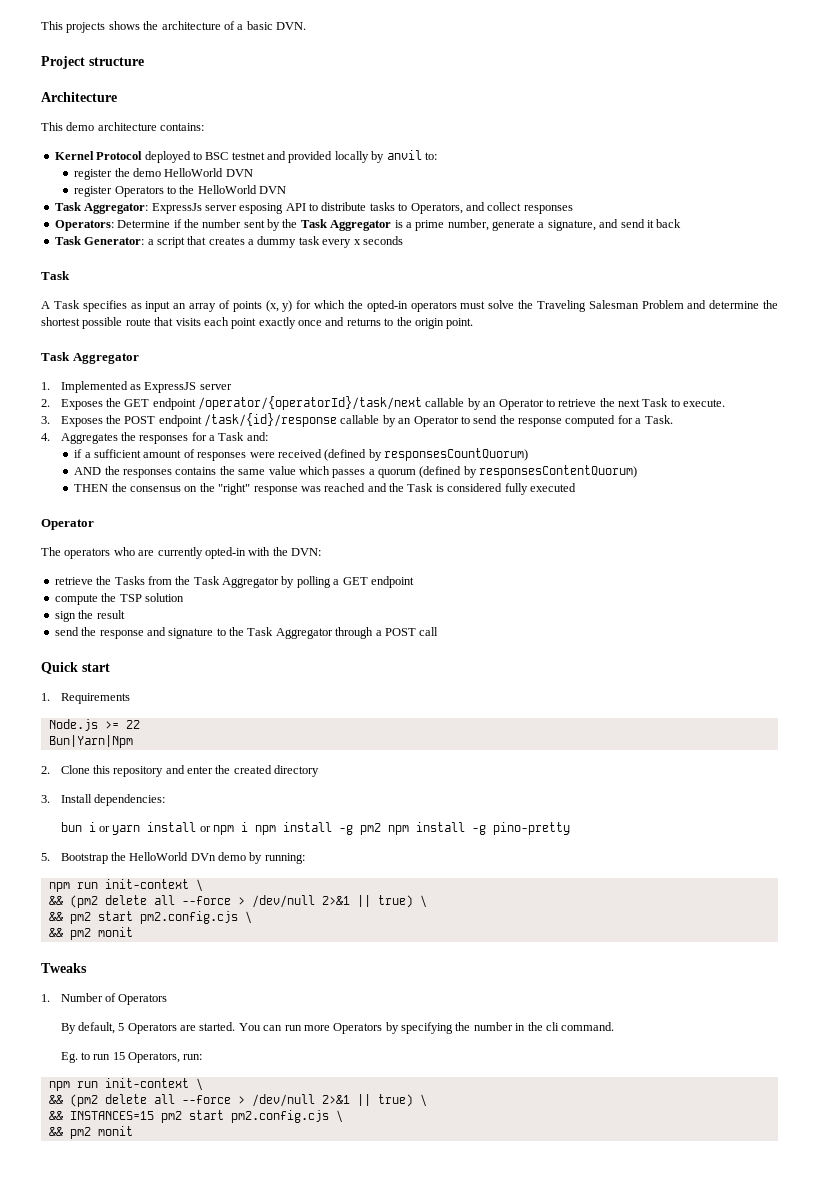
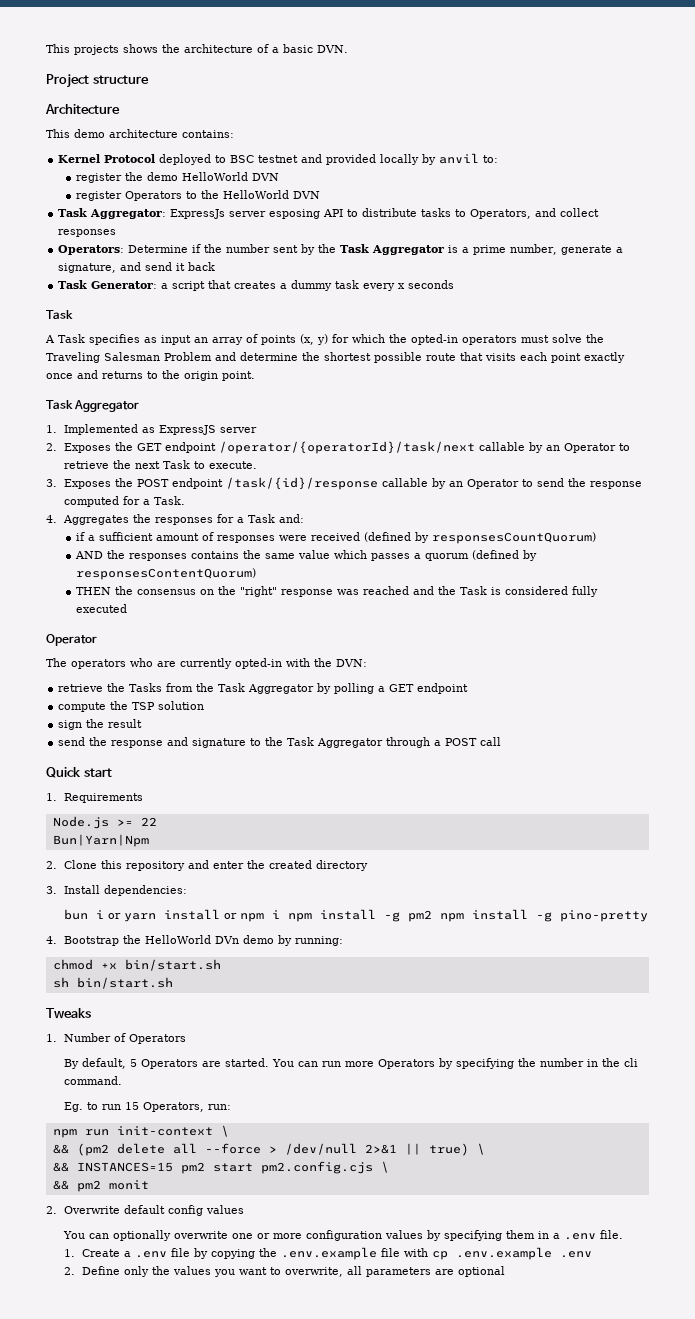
- 5. Bootstrap the HelloWorld DVn demo by running:
- npm run init-context \
- && (pm2 delete all --force > /dev/null 2>&1 || true) \
- && pm2 start pm2.config.cjs \
- && pm2 monit
+ 4. Bootstrap the HelloWorld DVn demo by running:
+ chmod +x bin/start.sh
+ sh bin/start.sh
+ 2. Overwrite default config values
+ You can optionally overwrite one or more configuration values by specifying them in a .env file.
+ 1. Create a .env file by copying the .env.example file with cp .env.example .env
+ 2. Define only the values you want to overwrite, all parameters are optional

